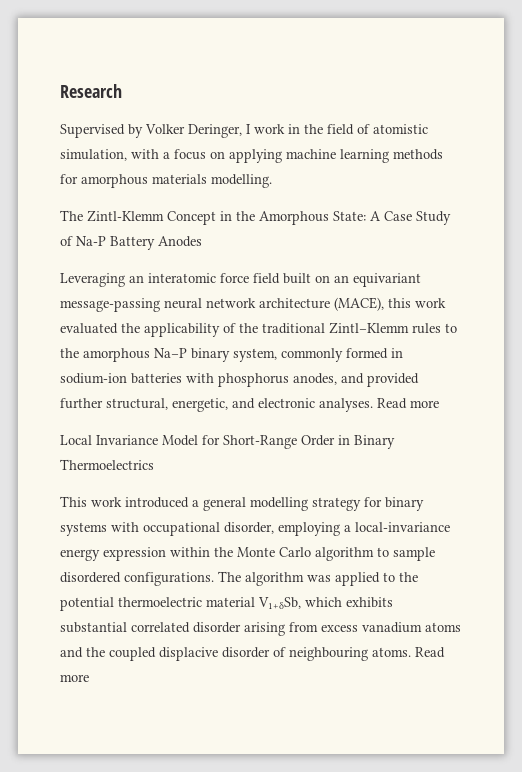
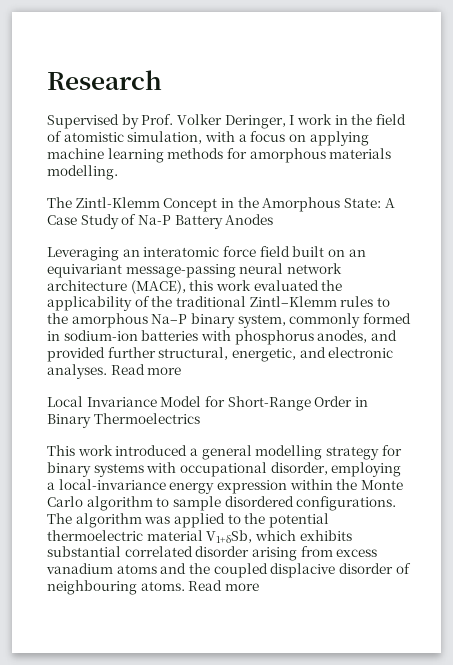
- Supervised by Volker Deringer, I work in the field of atomistic simulation, with a focus on applying machine learning methods for amorphous materials modelling.
+ Supervised by Prof. Volker Deringer, I work in the field of atomistic simulation, with a focus on applying machine learning methods for amorphous materials modelling.

